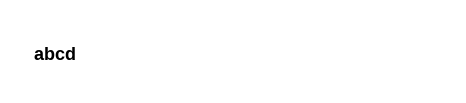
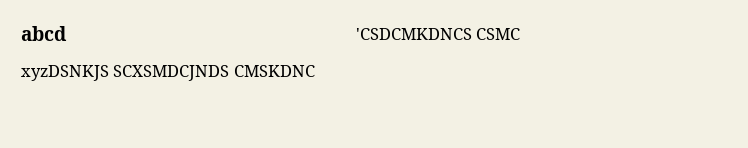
+ xyzDSNKJS SCXSMDCJNDS CMSKDNC 'CSDCMKDNCS CSMC

